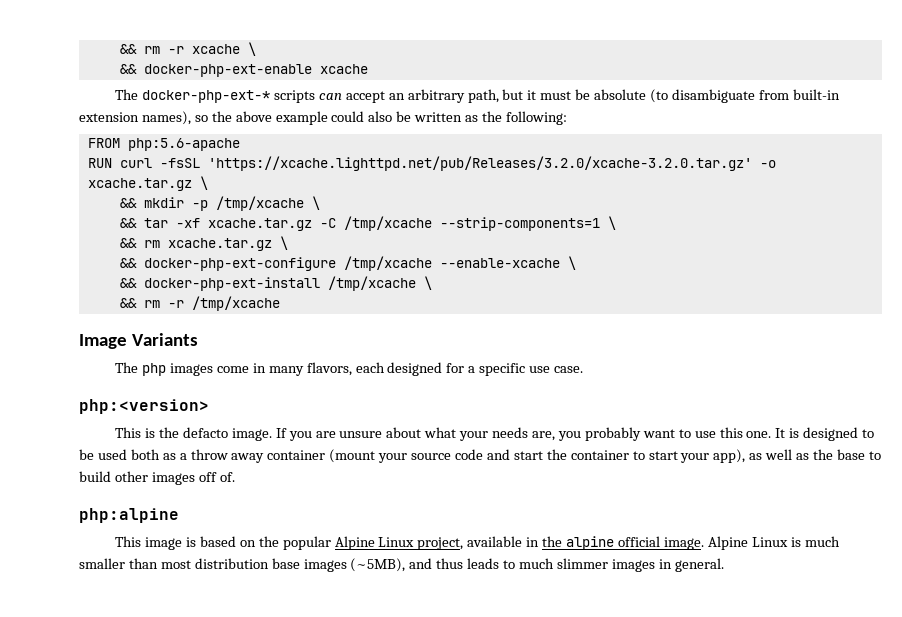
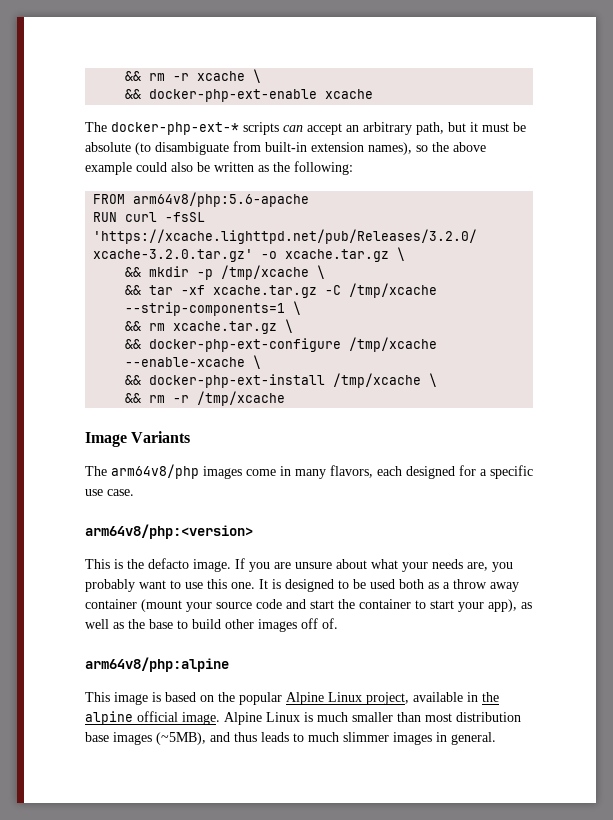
- FROM php:5.6-apache
+ FROM arm64v8/php:5.6-apache
- The php images come in many flavors, each designed for a specific use case.
+ The arm64v8/php images come in many flavors, each designed for a specific use case.
- php:<version>
+ arm64v8/php:<version>
- php:alpine
+ arm64v8/php:alpine

